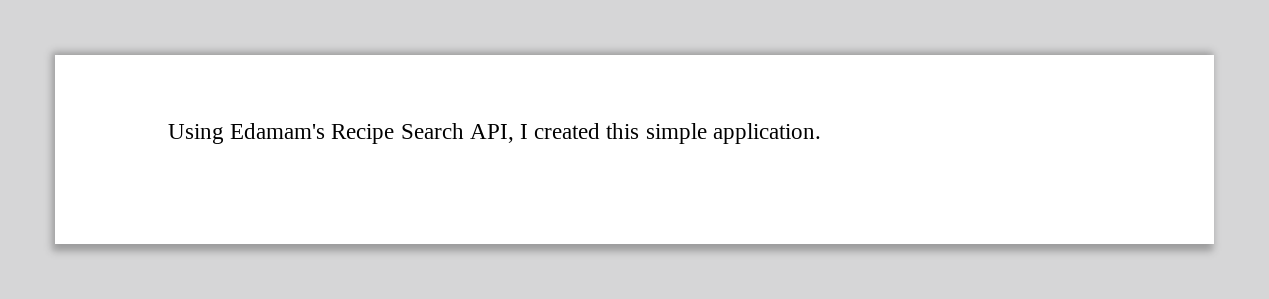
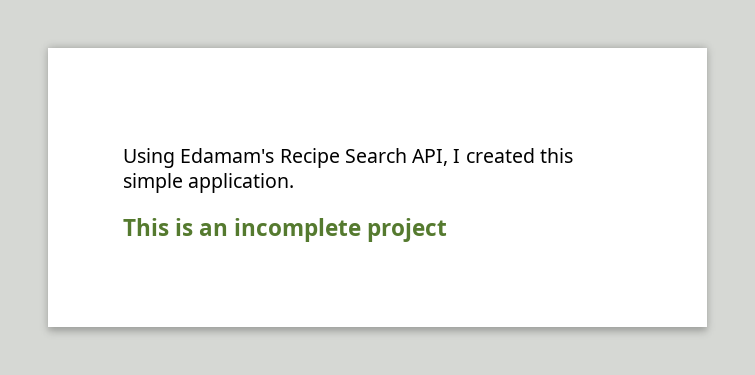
+ This is an incomplete project

